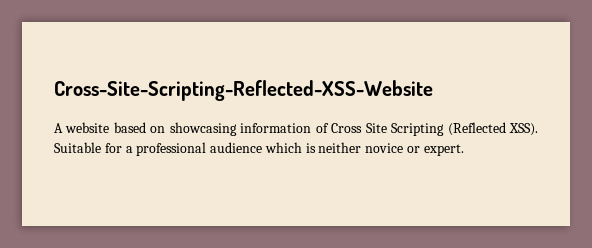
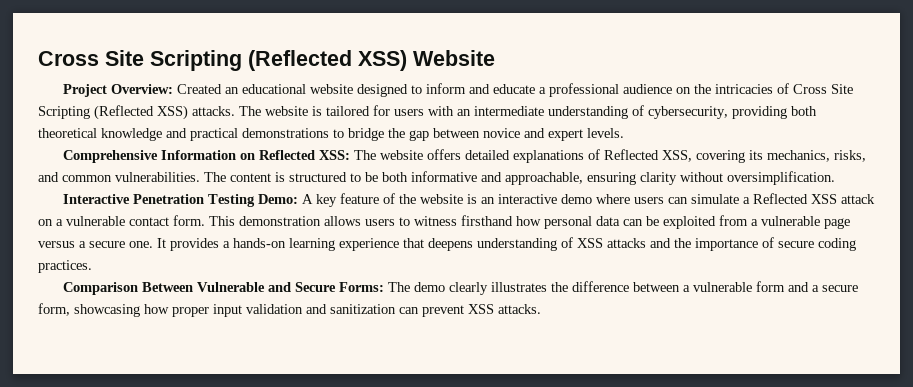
- Cross-Site-Scripting-Reflected-XSS-Website
- A website based on showcasing information of Cross Site Scripting (Reflected XSS). Suitable for a professional audience which is neither novice or expert.
+ Cross Site Scripting (Reflected XSS) Website
+ Project Overview: Created an educational website designed to inform and educate a professional audience on the intricacies of Cross Site Scripting (Reflected XSS) attacks. The website is tailored for users with an intermediate understanding of cybersecurity, providing both theoretical knowledge and practical demonstrations to bridge the gap between novice and expert levels.
+ Comprehensive Information on Reflected XSS: The website offers detailed explanations of Reflected XSS, covering its mechanics, risks, and common vulnerabilities. The content is structured to be both informative and approachable, ensuring clarity without oversimplification.
+ Interactive Penetration Testing Demo: A key feature of the website is an interactive demo where users can simulate a Reflected XSS attack on a vulnerable contact form. This demonstration allows users to witness firsthand how personal data can be exploited from a vulnerable page versus a secure one. It provides a hands-on learning experience that deepens understanding of XSS attacks and the importance of secure coding practices.
+ Comparison Between Vulnerable and Secure Forms: The demo clearly illustrates the difference between a vulnerable form and a secure form, showcasing how proper input validation and sanitization can prevent XSS attacks.

